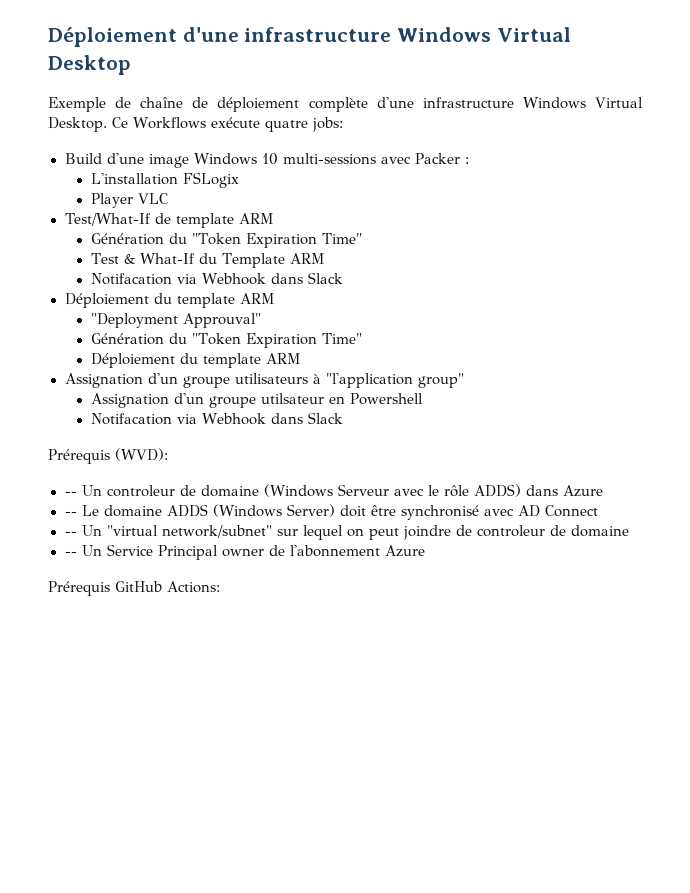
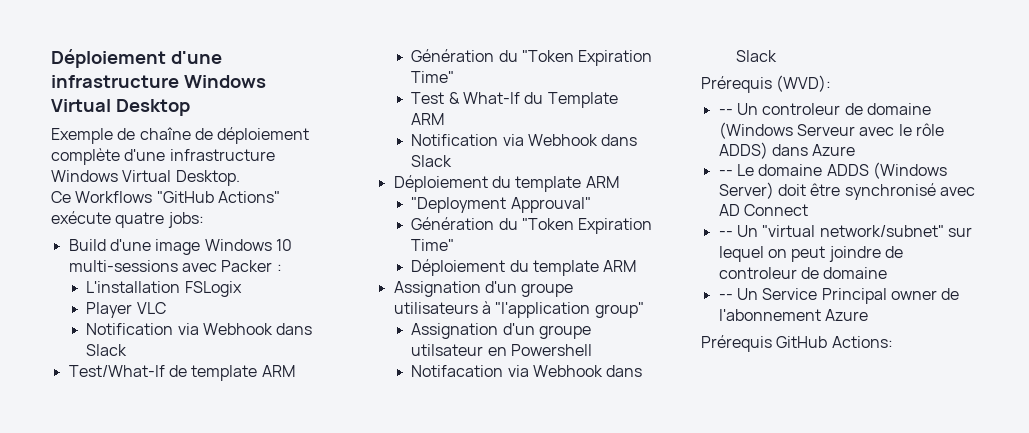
- Exemple de chaîne de déploiement complète d'une infrastructure Windows Virtual Desktop. Ce Workflows exécute quatre jobs:
+ Exemple de chaîne de déploiement complète d'une infrastructure Windows Virtual Desktop.
+ Ce Workflows "GitHub Actions" exécute quatre jobs:
  Player VLC
+ Notification via Webhook dans Slack
  Test & What-If du Template ARM
- Notifacation via Webhook dans Slack
+ Notification via Webhook dans Slack

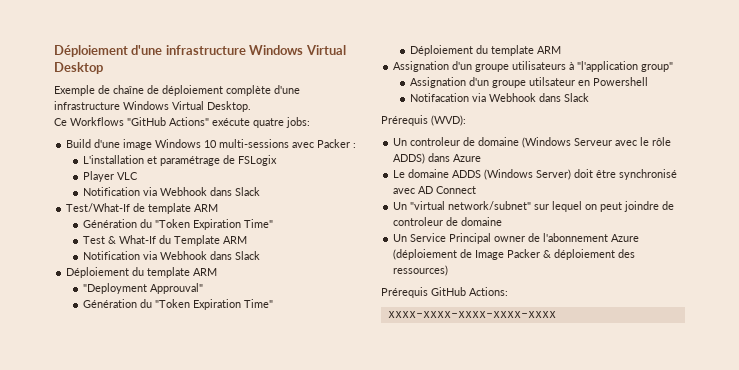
- L'installation FSLogix
+ L'installation et paramétrage de FSLogix
- -- Un controleur de domaine (Windows Serveur avec le rôle ADDS) dans Azure
+ Un controleur de domaine (Windows Serveur avec le rôle ADDS) dans Azure
- -- Le domaine ADDS (Windows Server) doit être synchronisé avec AD Connect
+ Le domaine ADDS (Windows Server) doit être synchronisé avec AD Connect
- -- Un "virtual network/subnet" sur lequel on peut joindre de controleur de domaine
+ Un "virtual network/subnet" sur lequel on peut joindre de controleur de domaine
- -- Un Service Principal owner de l'abonnement Azure
+ Un Service Principal owner de l'abonnement Azure (déploiement de Image Packer & déploiement des ressources)
+ xxxx-xxxx-xxxx-xxxx-xxxx

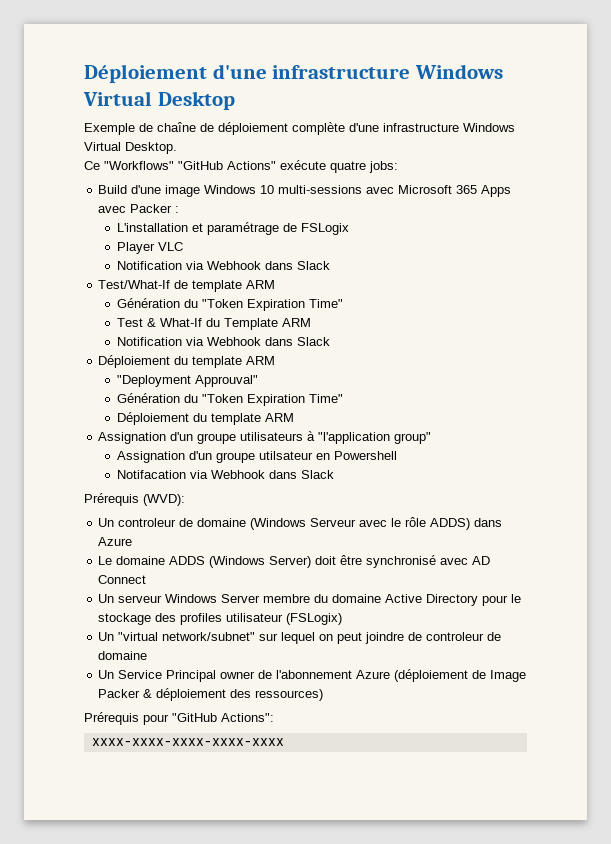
- Ce Workflows "GitHub Actions" exécute quatre jobs:
+ Ce "Workflows" "GitHub Actions" exécute quatre jobs:
- Build d'une image Windows 10 multi-sessions avec Packer :
+ Build d'une image Windows 10 multi-sessions avec Microsoft 365 Apps avec Packer :
+ Un serveur Windows Server membre du domaine Active Directory pour le stockage des profiles utilisateur (FSLogix)
- Prérequis GitHub Actions:
+ Prérequis pour "GitHub Actions":

